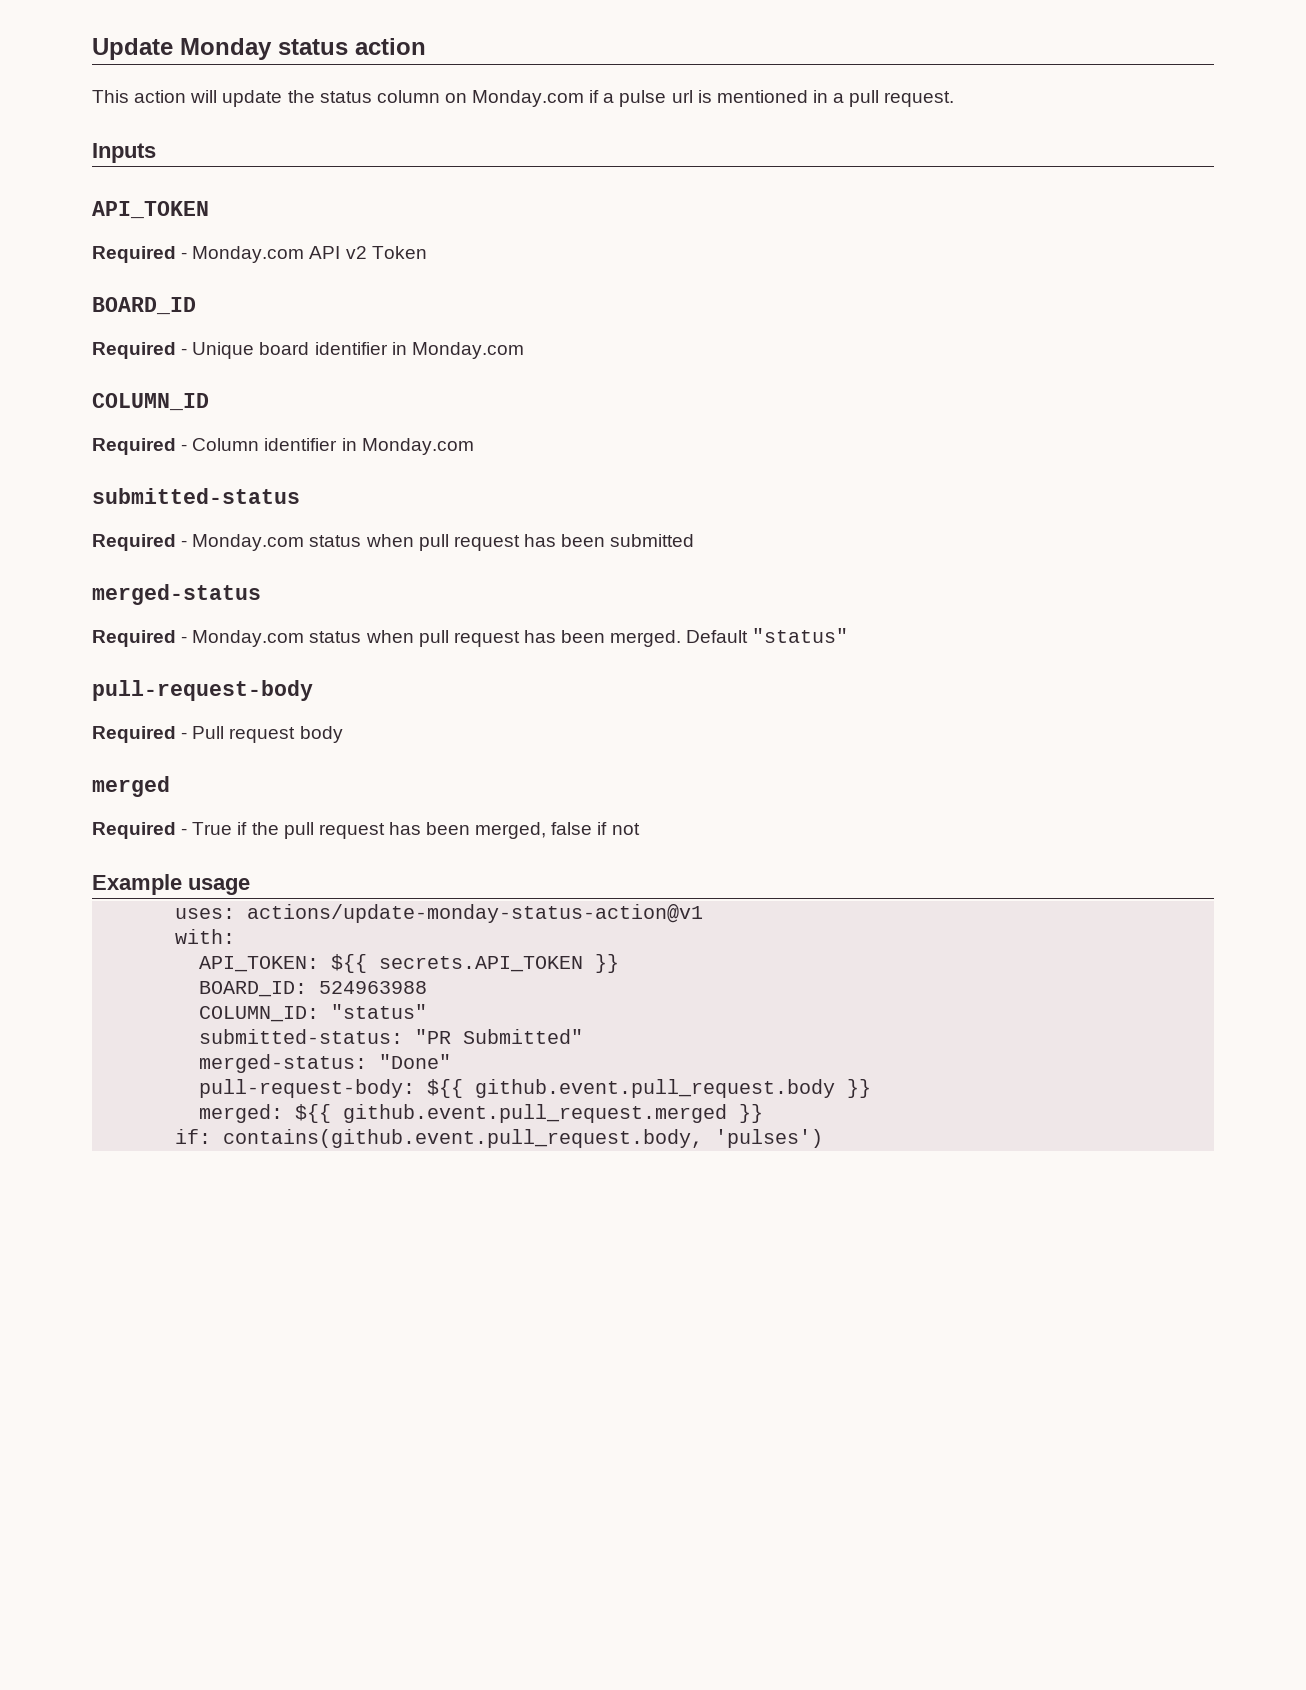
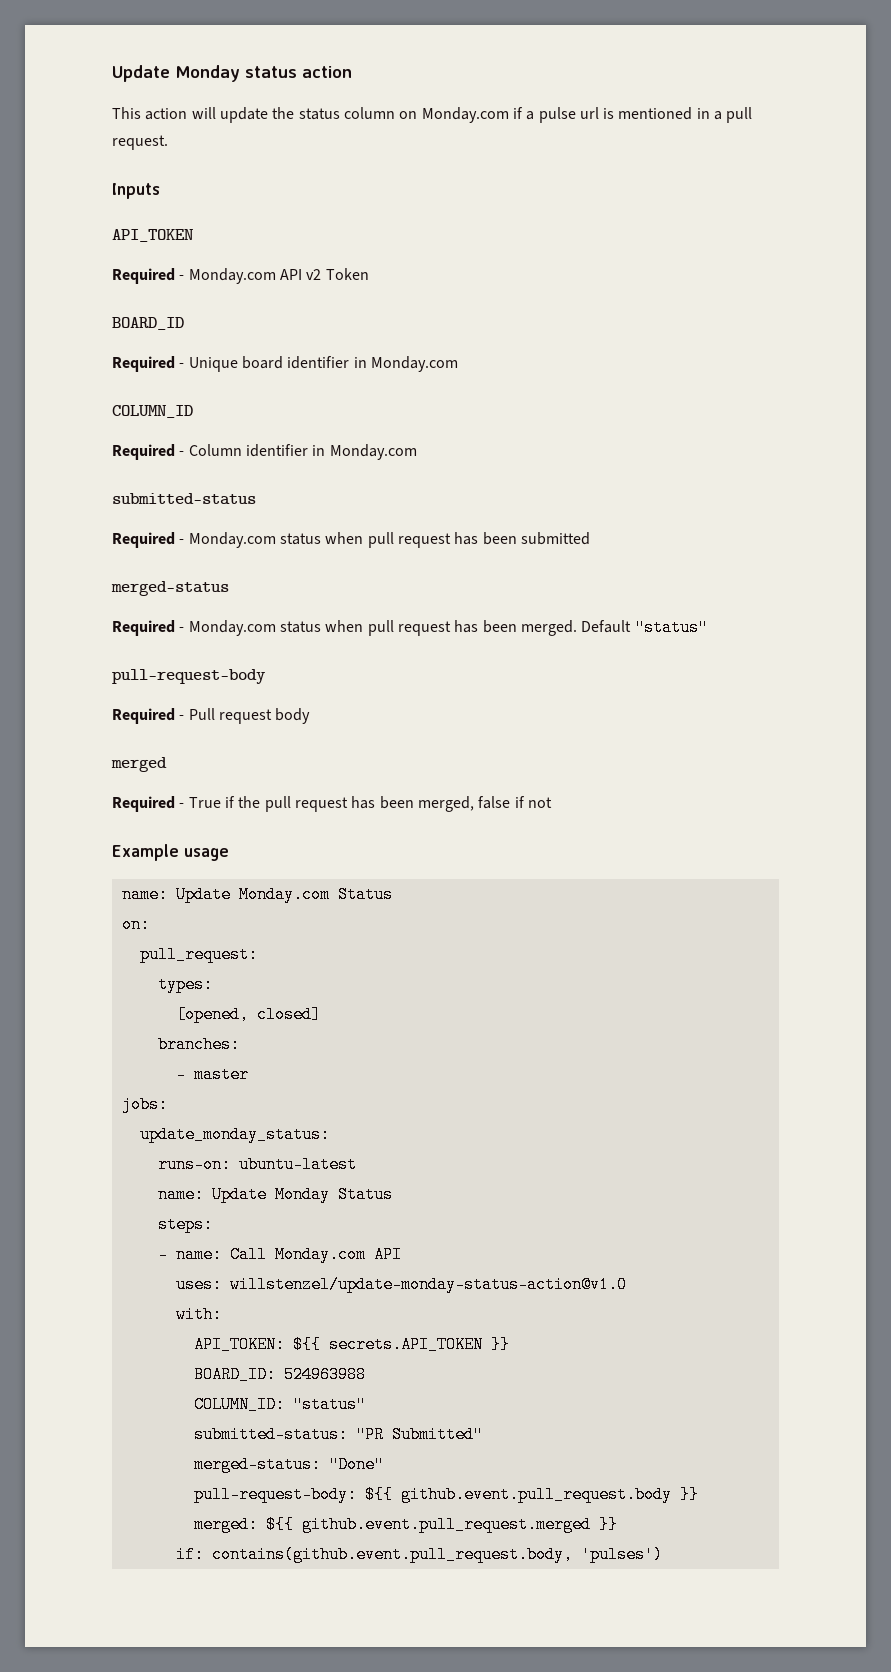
+ name: Update Monday.com Status
+ on:
+ pull_request:
+ types:
+ [opened, closed]
+ branches:
+ - master
+ jobs:
+ update_monday_status:
+ runs-on: ubuntu-latest
+ name: Update Monday Status
+ steps:
+ - name: Call Monday.com API
- uses: actions/update-monday-status-action@v1
+ uses: willstenzel/update-monday-status-action@v1.0

